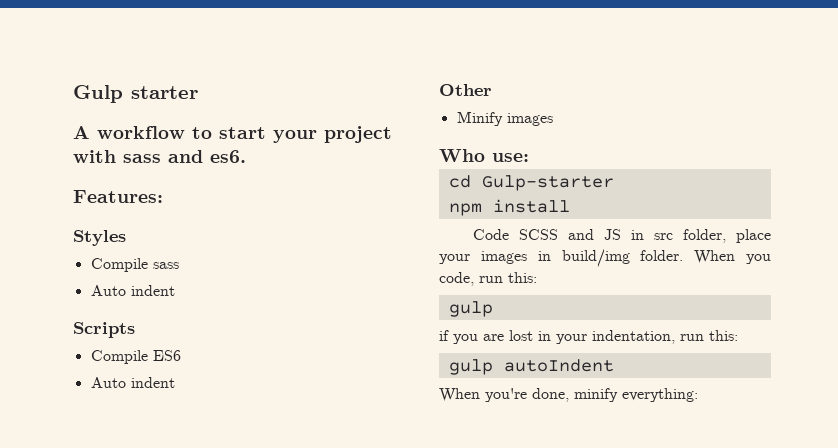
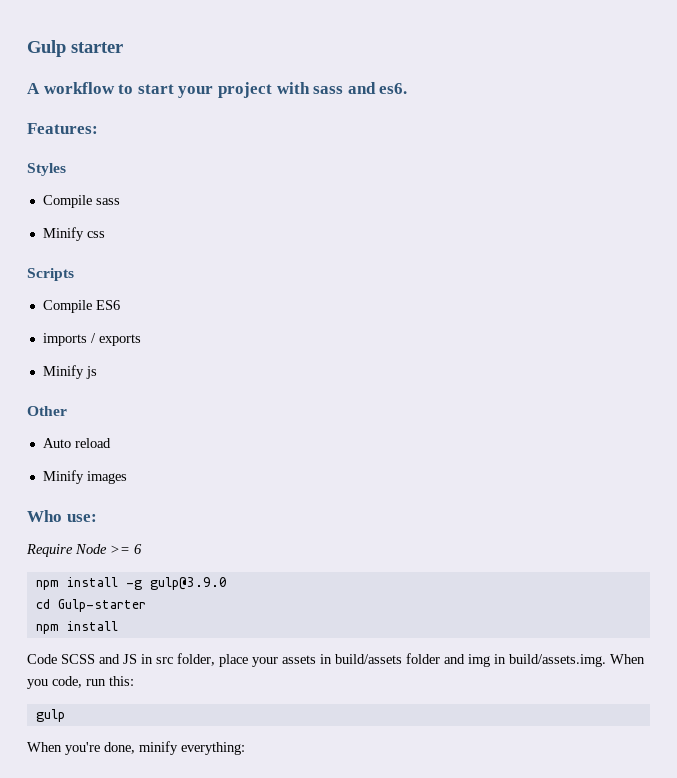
  Compile sass
- Auto indent
+ Minify css
  Compile ES6
- Auto indent
+ imports / exports
+ Minify js
+ Auto reload
+ Require Node >= 6
+ npm install -g gulp@3.9.0
- Code SCSS and JS in src folder, place your images in build/img folder. When you code, run this:
+ Code SCSS and JS in src folder, place your assets in build/assets folder and img in build/assets.img. When you code, run this:
- if you are lost in your indentation, run this:
- gulp autoIndent

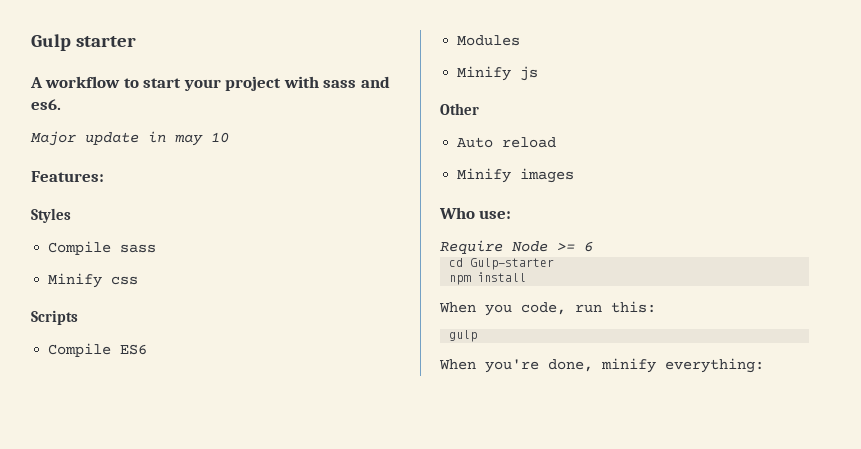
+ Major update in may 10
- imports / exports
+ Modules
- npm install -g gulp@3.9.0
- Code SCSS and JS in src folder, place your assets in build/assets folder and img in build/assets.img. When you code, run this:
+ When you code, run this:

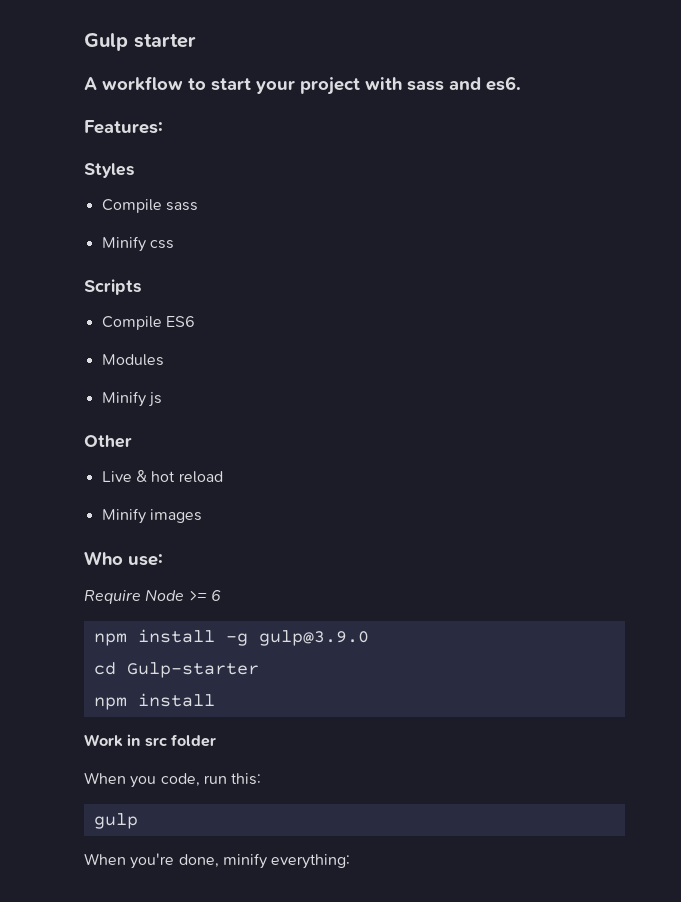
- Major update in may 10
- Auto reload
+ Live & hot reload
+ npm install -g gulp@3.9.0
+ Work in src folder

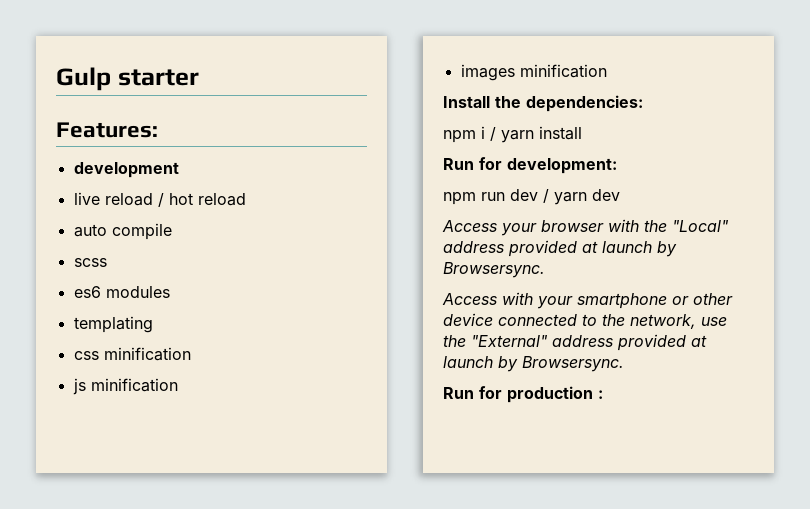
- A workflow to start your project with sass and es6.
  Features:
- Styles
- Compile sass
- Minify css
- Scripts
- Compile ES6
- Modules
- Minify js
- Other
- Live & hot reload
- Minify images
- Who use:
- Require Node >= 6
- npm install -g gulp@3.9.0
- cd Gulp-starter
- npm install
- Work in src folder
- When you code, run this:
- gulp
- When you're done, minify everything:
+ development
+ live reload / hot reload
+ auto compile
+ scss
+ es6 modules
+ templating
+ css minification
+ js minification
+ images minification
+ Install the dependencies:
+ npm i / yarn install
+ Run for development:
+ npm run dev / yarn dev
+ Access your browser with the "Local" address provided at launch by Browsersync.
+ Access with your smartphone or other device connected to the network, use the "External" address provided at launch by Browsersync.
+ Run for production :

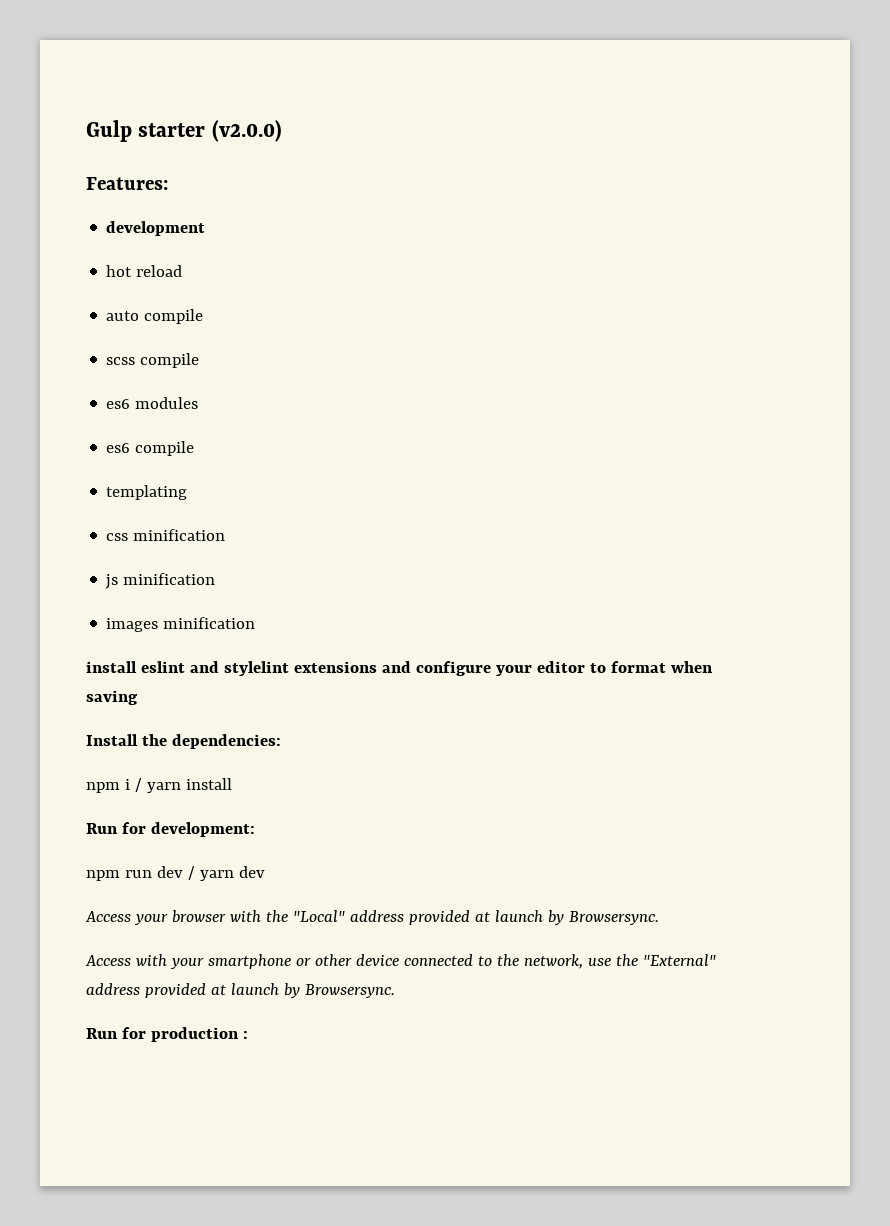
- Gulp starter
+ Gulp starter (v2.0.0)
- live reload / hot reload
+ hot reload
- scss
+ scss compile
+ es6 compile
+ install eslint and stylelint extensions and configure your editor to format when saving

